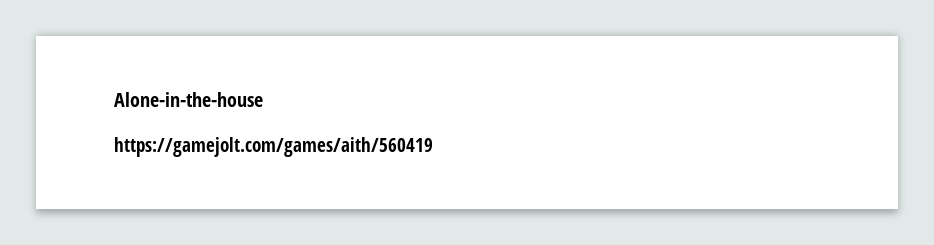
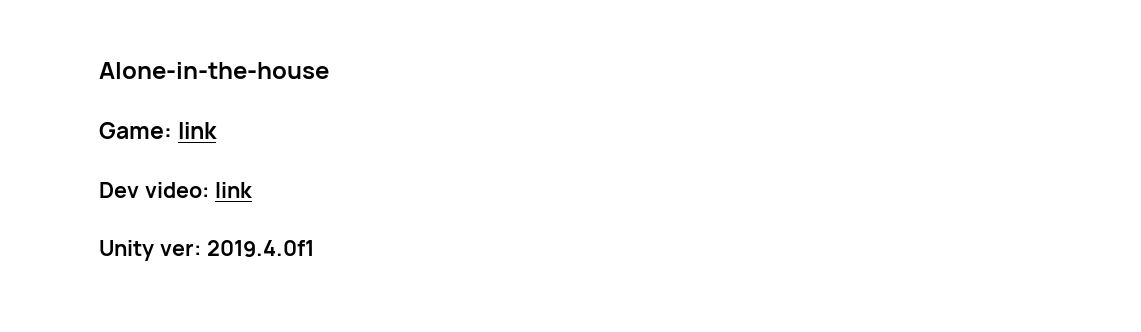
- https://gamejolt.com/games/aith/560419
+ Game: link
+ Dev video: link
+ Unity ver: 2019.4.0f1

